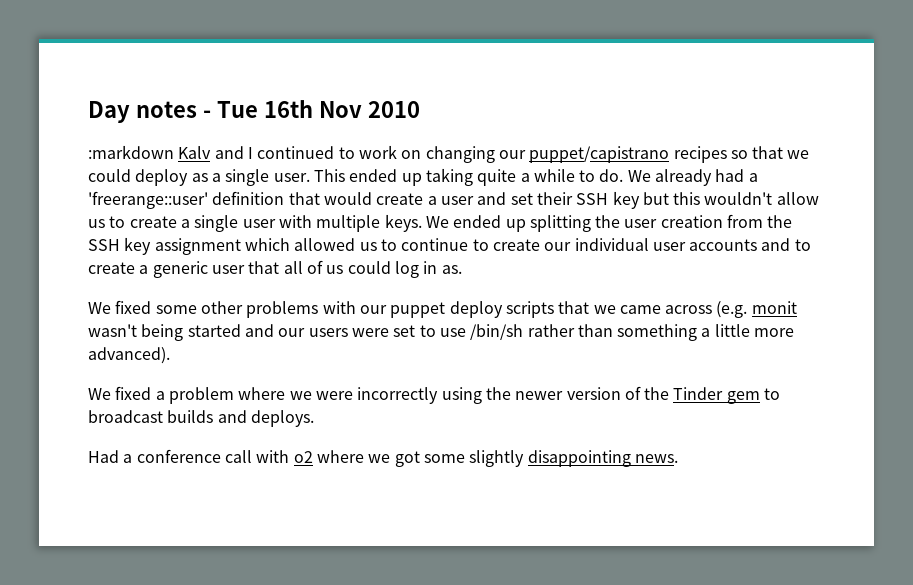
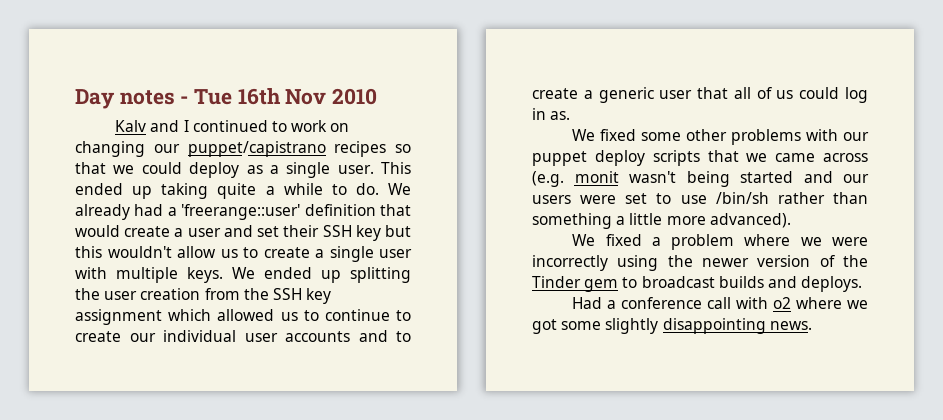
- :markdown Kalv and I continued to work on changing our puppet/capistrano recipes so that we could deploy as a single user.
+ Kalv and I continued to work on changing our puppet/capistrano recipes so that we could deploy as a single user.

